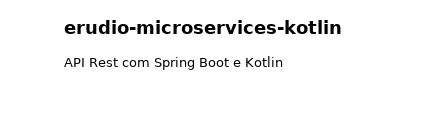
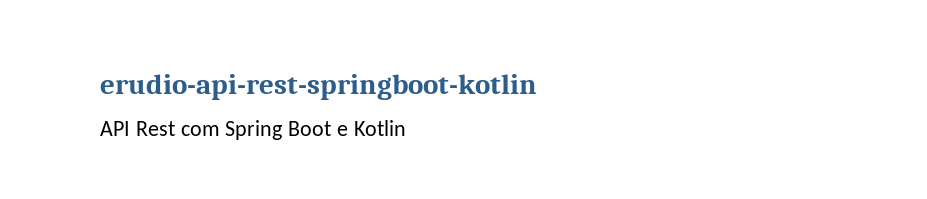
- erudio-microservices-kotlin
+ erudio-api-rest-springboot-kotlin

